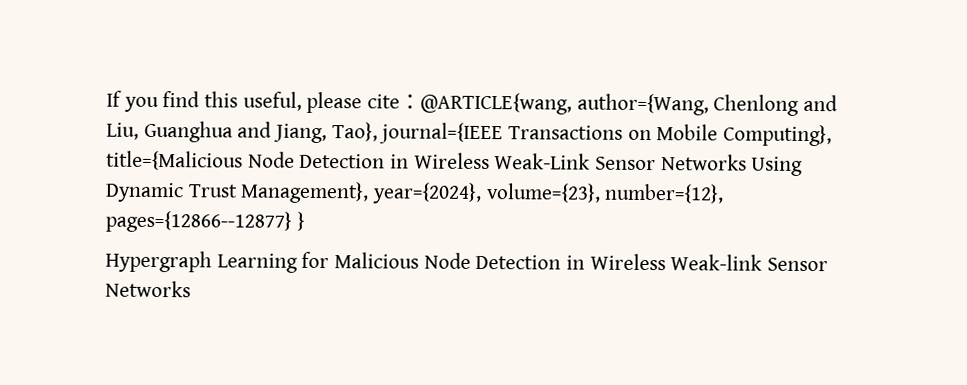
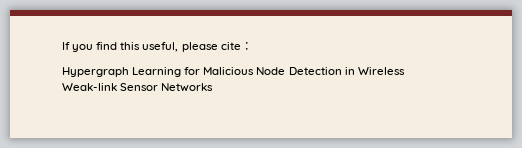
- If you find this useful, please cite：@ARTICLE{wang, author={Wang, Chenlong and Liu, Guanghua and Jiang, Tao}, journal={IEEE Transactions on Mobile Computing}, title={Malicious Node Detection in Wireless Weak-Link Sensor Networks Using Dynamic Trust Management}, year={2024}, volume={23}, number={12}, pages={12866--12877} }
+ If you find this useful, please cite：

